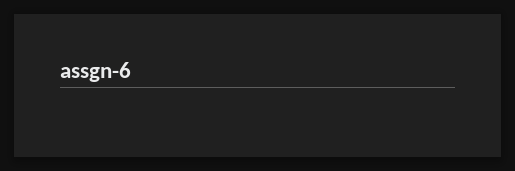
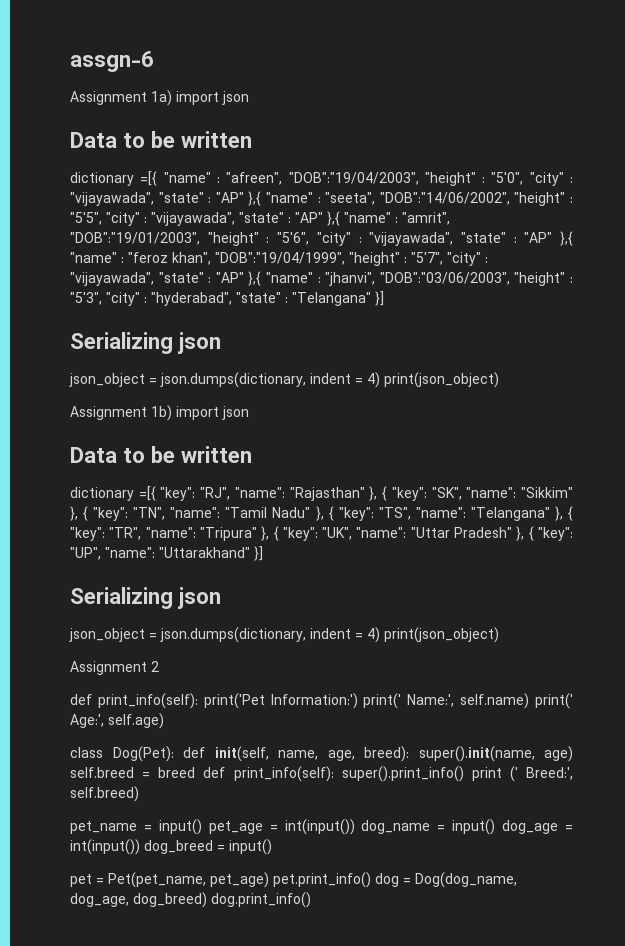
+ Assignment 1a) import json
+ Data to be written
+ dictionary =[{ "name" : "afreen", "DOB":"19/04/2003", "height" : "5'0", "city" : "vijayawada", "state" : "AP" },{ "name" : "seeta", "DOB":"14/06/2002", "height" : "5'5", "city" : "vijayawada", "state" : "AP" },{ "name" : "amrit", "DOB":"19/01/2003", "height" : "5'6", "city" : "vijayawada", "state" : "AP" },{ "name" : "feroz khan", "DOB":"19/04/1999", "height" : "5'7", "city" : "vijayawada", "state" : "AP" },{ "name" : "jhanvi", "DOB":"03/06/2003", "height" : "5'3", "city" : "hyderabad", "state" : "Telangana" }]
+ Serializing json
+ json_object = json.dumps(dictionary, indent = 4) print(json_object)
+ Assignment 1b) import json
+ Data to be written
+ dictionary =[{ "key": "RJ", "name": "Rajasthan" }, { "key": "SK", "name": "Sikkim" }, { "key": "TN", "name": "Tamil Nadu" }, { "key": "TS", "name": "Telangana" }, { "key": "TR", "name": "Tripura" }, { "key": "UK", "name": "Uttar Pradesh" }, { "key": "UP", "name": "Uttarakhand" }]
+ Serializing json
+ json_object = json.dumps(dictionary, indent = 4) print(json_object)
+ Assignment 2
+ def print_info(self): print('Pet Information:') print(' Name:', self.name) print(' Age:', self.age)
+ class Dog(Pet): def init(self, name, age, breed): super().init(name, age) self.breed = breed def print_info(self): super().print_info() print (' Breed:', self.breed)
+ pet_name = input() pet_age = int(input()) dog_name = input() dog_age = int(input()) dog_breed = input()
+ pet = Pet(pet_name, pet_age) pet.print_info() dog = Dog(dog_name, dog_age, dog_breed) dog.print_info()

